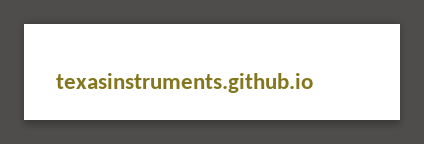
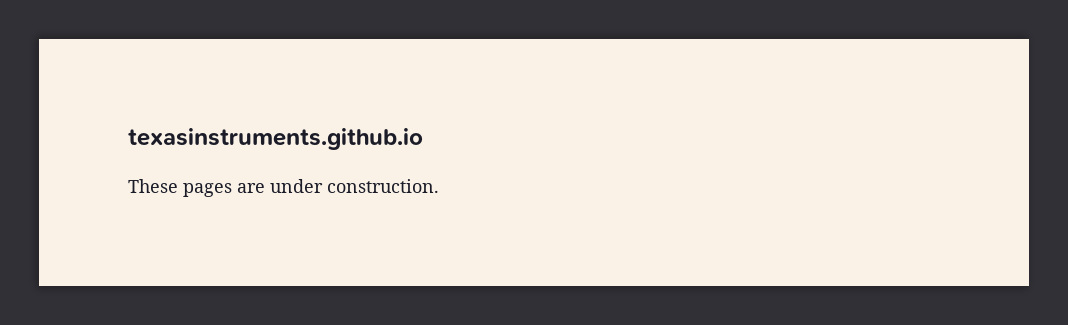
+ These pages are under construction.

